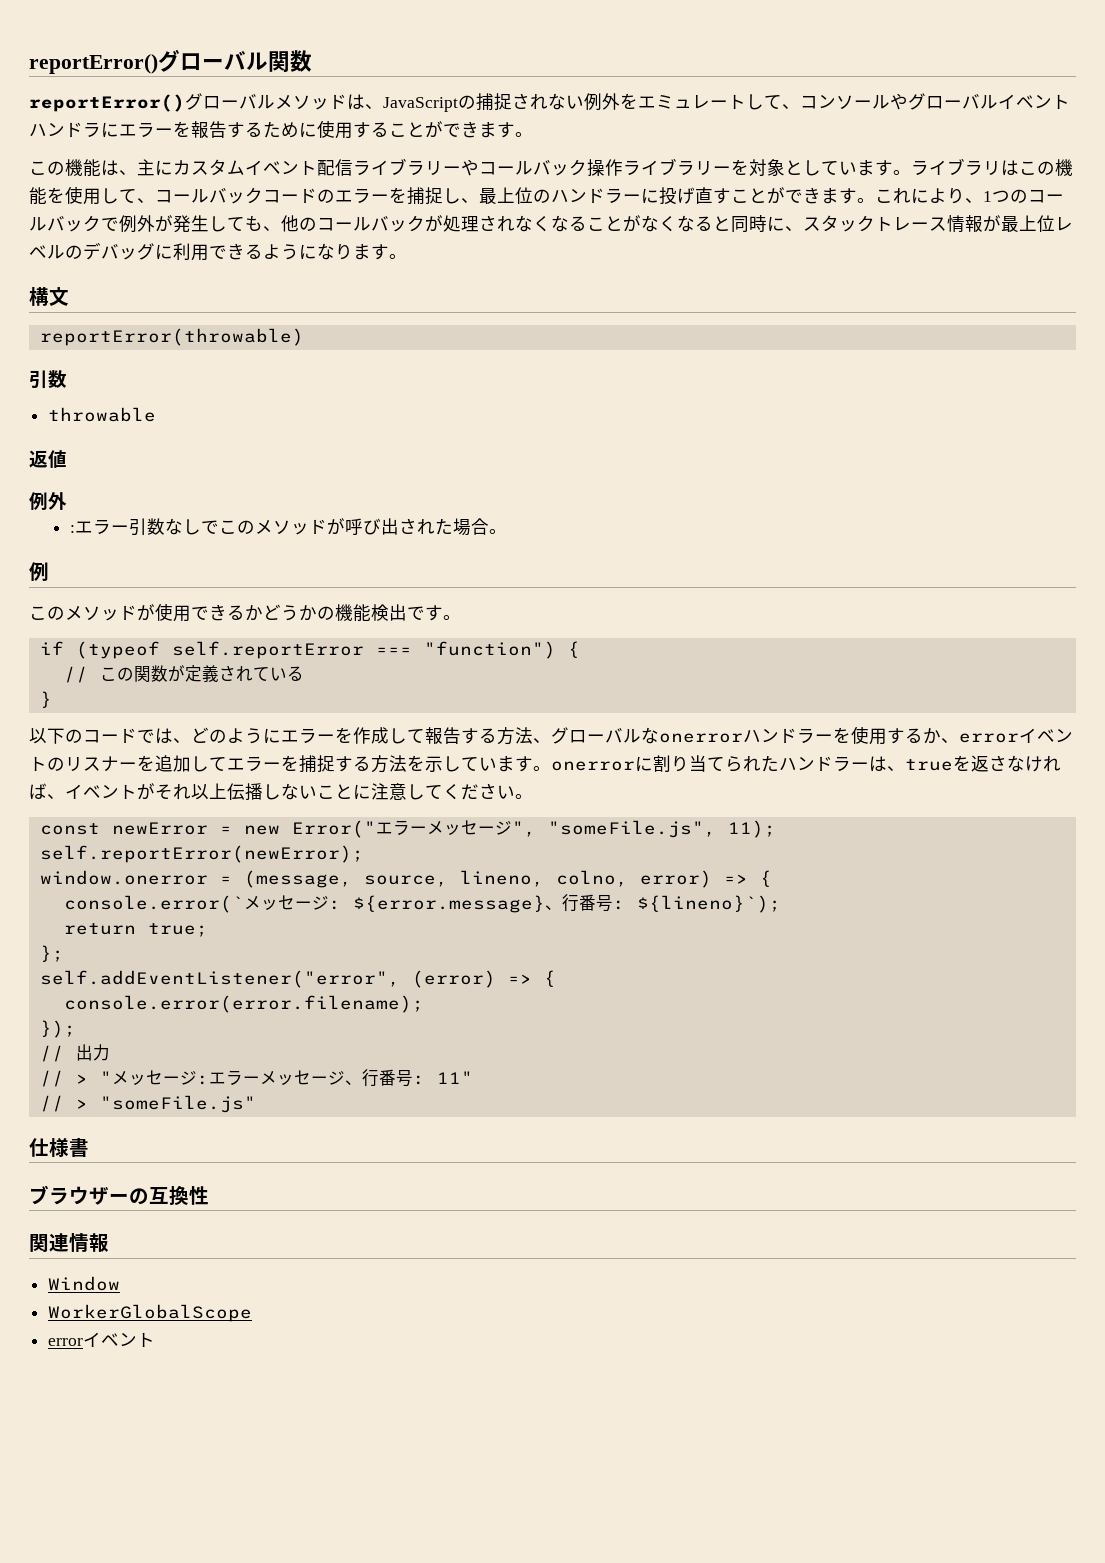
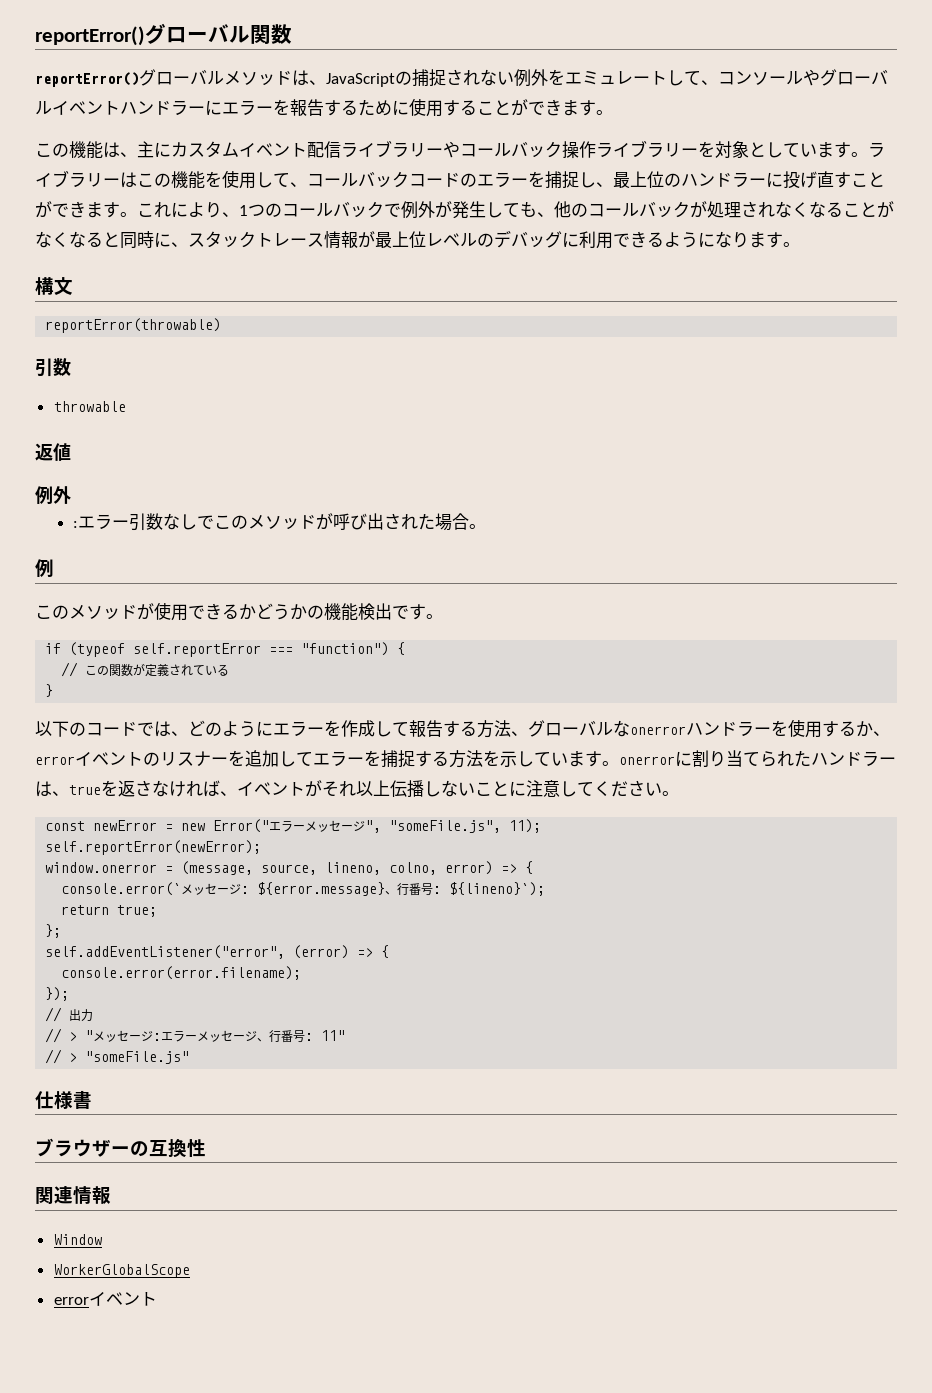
- reportError()グローバルメソッドは、JavaScriptの捕捉されない例外をエミュレートして、コンソールやグローバルイベントハンドラにエラーを報告するために使用することができます。
+ reportError()グローバルメソッドは、JavaScriptの捕捉されない例外をエミュレートして、コンソールやグローバルイベントハンドラーにエラーを報告するために使用することができます。
- ライブラリはこの機能を使用して、コールバックコードのエラーを捕捉し、最上位のハンドラーに投げ直すことができます。
+ ライブラリーはこの機能を使用して、コールバックコードのエラーを捕捉し、最上位のハンドラーに投げ直すことができます。

